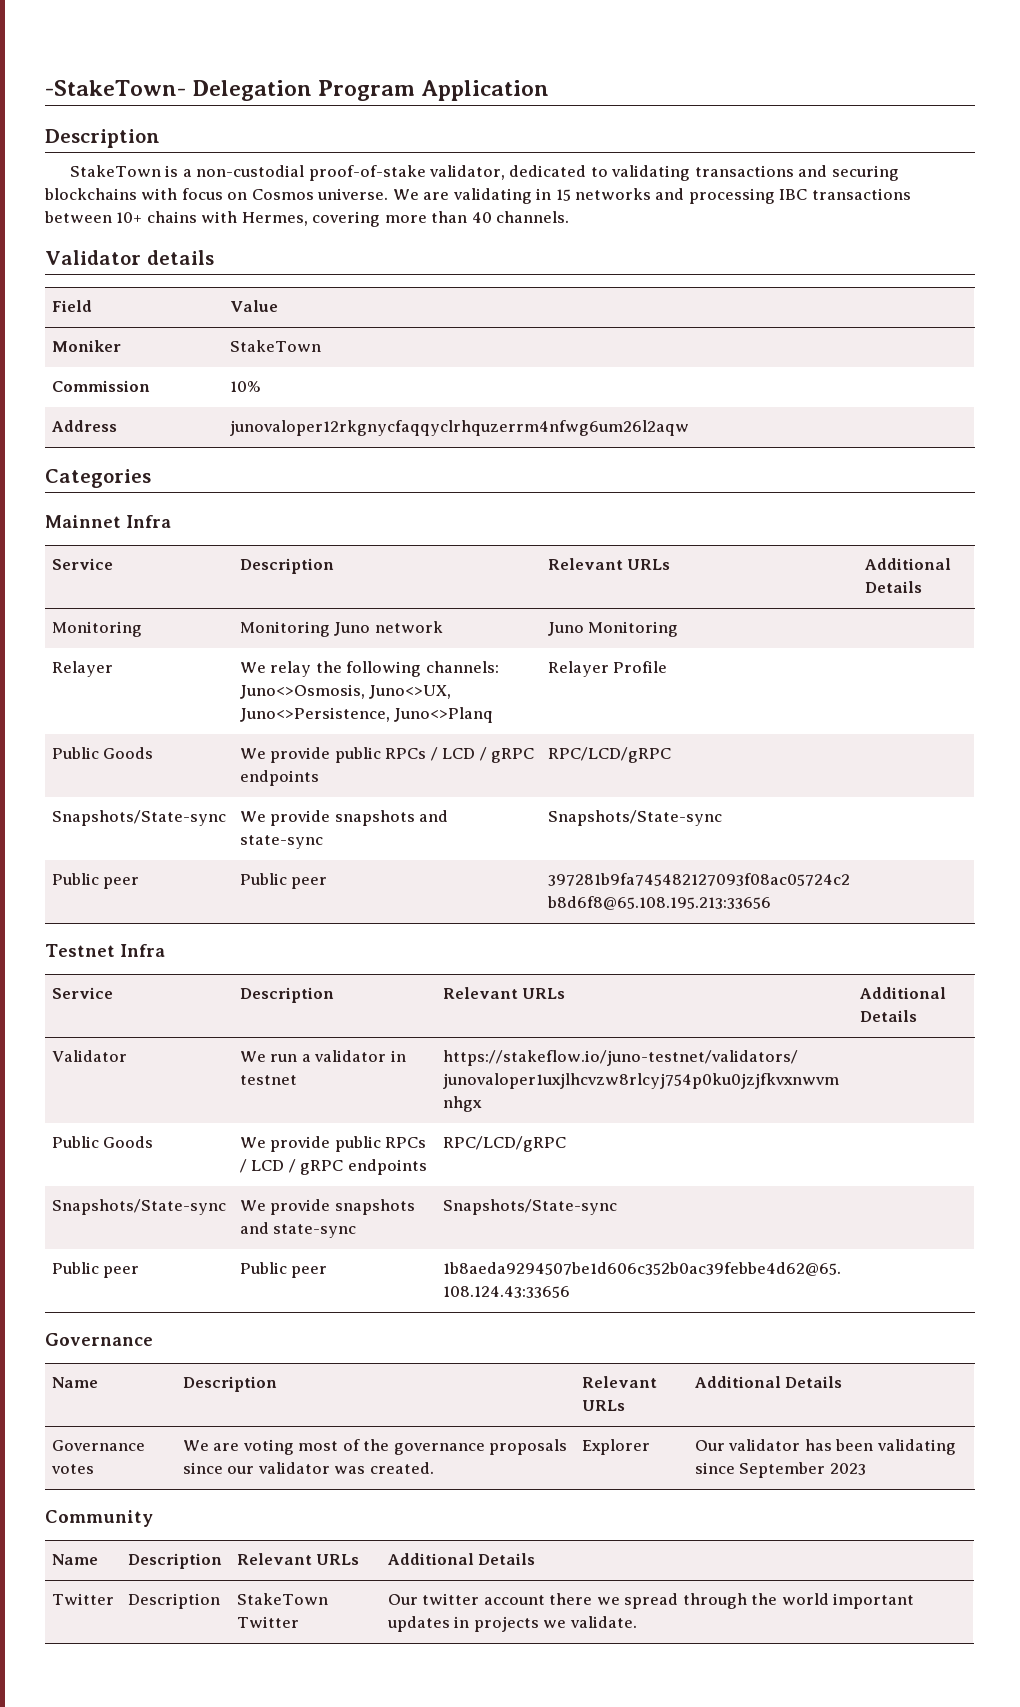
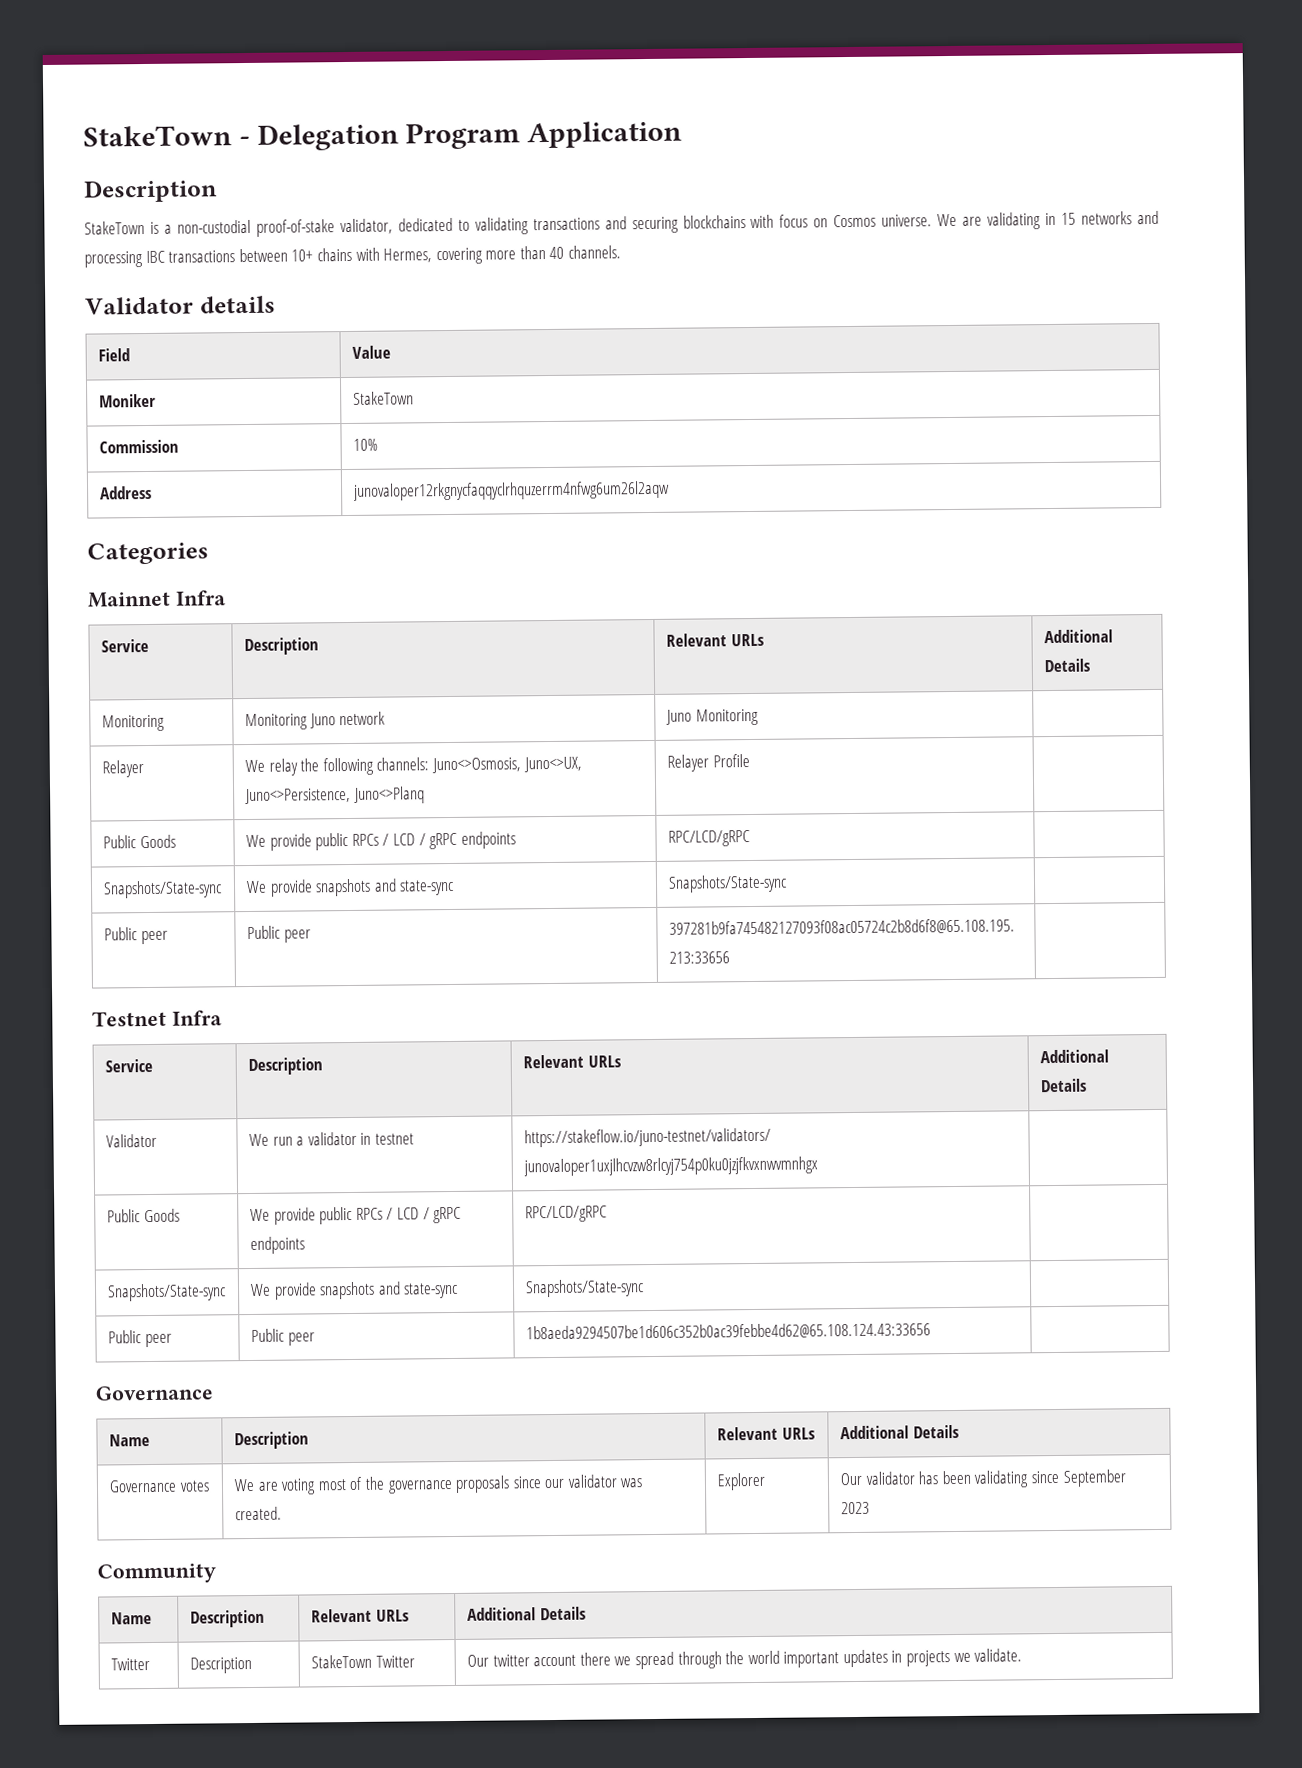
- -StakeTown- Delegation Program Application
+ StakeTown - Delegation Program Application

